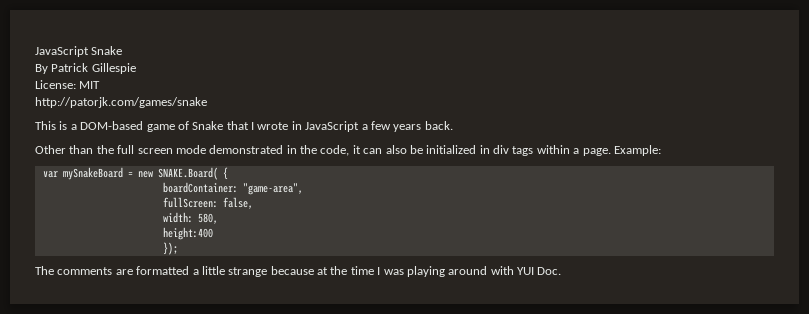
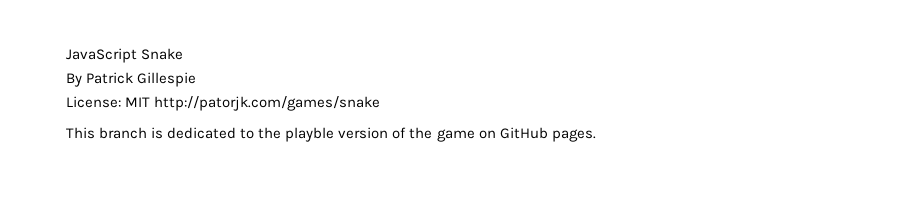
- License: MIT
- http://patorjk.com/games/snake
+ License: MIT http://patorjk.com/games/snake
- This is a DOM-based game of Snake that I wrote in JavaScript a few years back.
- Other than the full screen mode demonstrated in the code, it can also be initialized in div tags within a page. Example:
- var mySnakeBoard = new SNAKE.Board( {
- boardContainer: "game-area",
- fullScreen: false,
- width: 580,
- height:400
- });
- The comments are formatted a little strange because at the time I was playing around with YUI Doc.
+ This branch is dedicated to the playble version of the game on GitHub pages.

